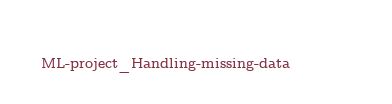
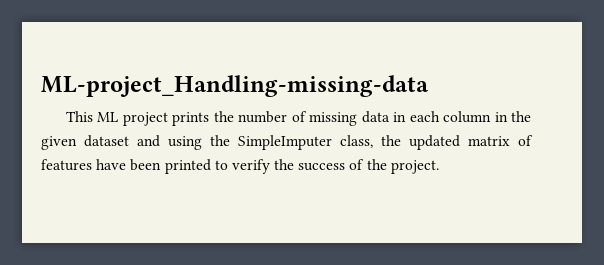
+ This ML project prints the number of missing data in each column in the given dataset and using the SimpleImputer class, the updated matrix of features have been printed to verify the success of the project.

